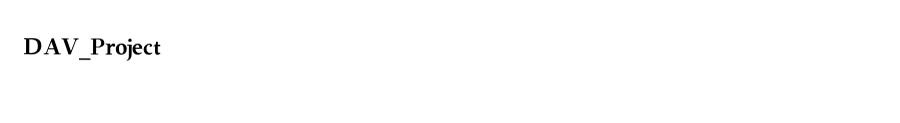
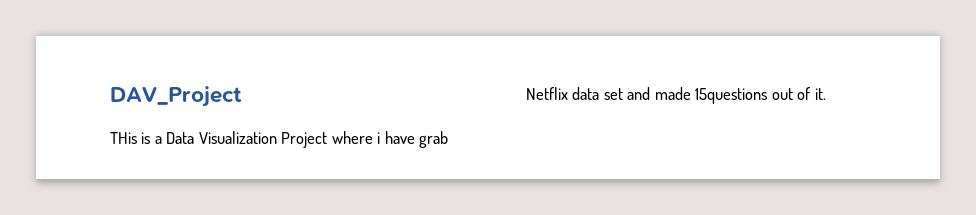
+ THis is a Data Visualization Project where i have grab Netflix data set and made 15questions out of it.

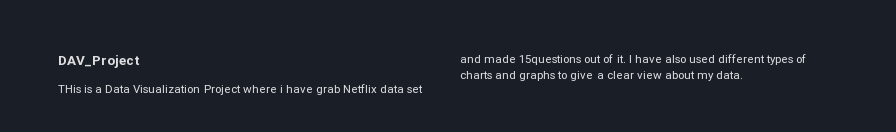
+ I have also used different types of charts and graphs to give a clear view about my data.

